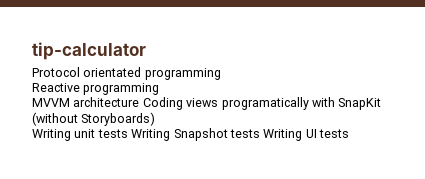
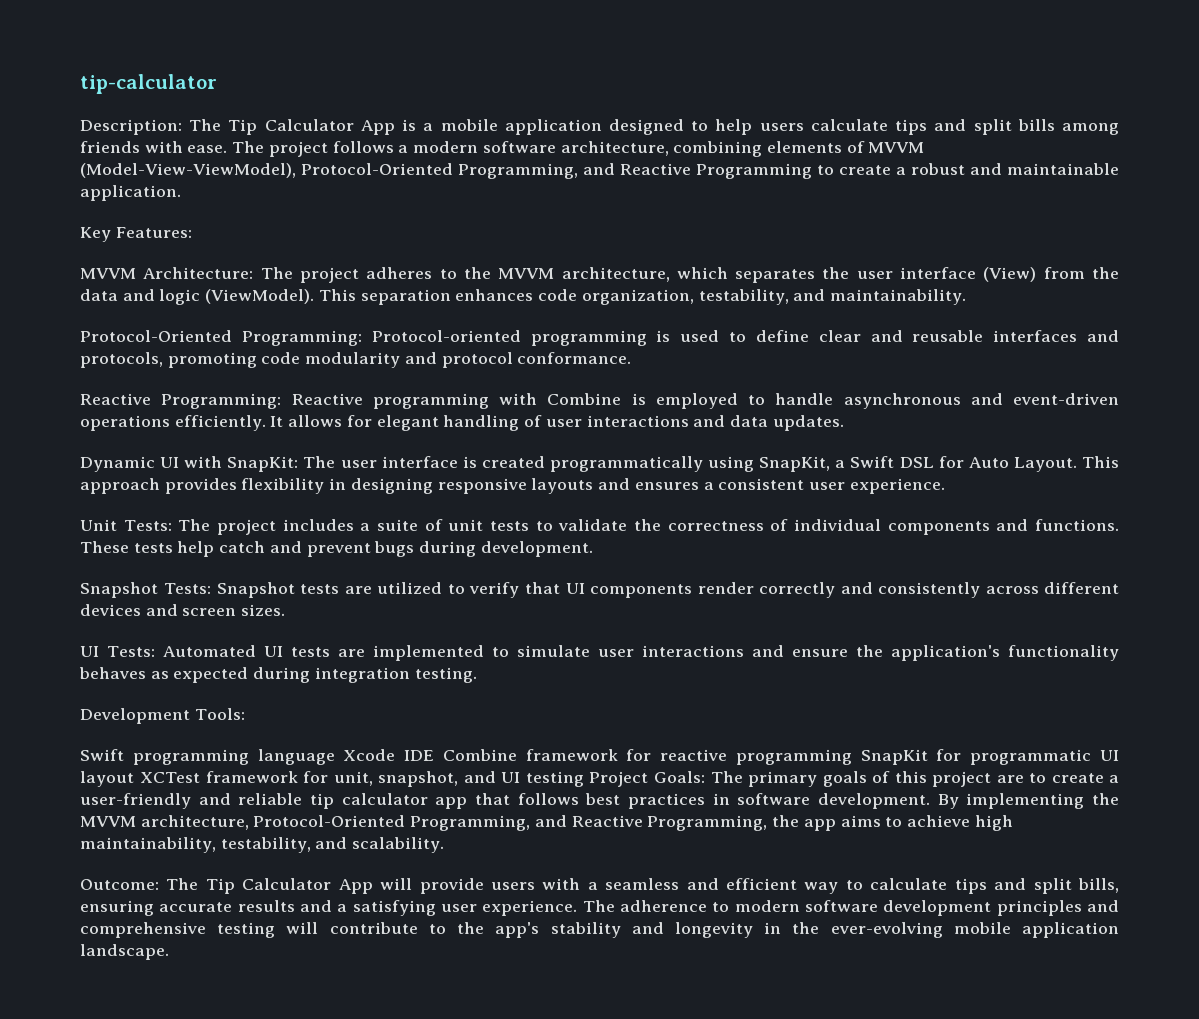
- Protocol orientated programming
- Reactive programming
- MVVM architecture Coding views programatically with SnapKit (without Storyboards)
- Writing unit tests Writing Snapshot tests Writing UI tests
+ Description: The Tip Calculator App is a mobile application designed to help users calculate tips and split bills among friends with ease. The project follows a modern software architecture, combining elements of MVVM (Model-View-ViewModel), Protocol-Oriented Programming, and Reactive Programming to create a robust and maintainable application.
+ Key Features:
+ MVVM Architecture: The project adheres to the MVVM architecture, which separates the user interface (View) from the data and logic (ViewModel). This separation enhances code organization, testability, and maintainability.
+ Protocol-Oriented Programming: Protocol-oriented programming is used to define clear and reusable interfaces and protocols, promoting code modularity and protocol conformance.
+ Reactive Programming: Reactive programming with Combine is employed to handle asynchronous and event-driven operations efficiently. It allows for elegant handling of user interactions and data updates.
+ Dynamic UI with SnapKit: The user interface is created programmatically using SnapKit, a Swift DSL for Auto Layout. This approach provides flexibility in designing responsive layouts and ensures a consistent user experience.
+ Unit Tests: The project includes a suite of unit tests to validate the correctness of individual components and functions. These tests help catch and prevent bugs during development.
+ Snapshot Tests: Snapshot tests are utilized to verify that UI components render correctly and consistently across different devices and screen sizes.
+ UI Tests: Automated UI tests are implemented to simulate user interactions and ensure the application's functionality behaves as expected during integration testing.
+ Development Tools:
+ Swift programming language Xcode IDE Combine framework for reactive programming SnapKit for programmatic UI layout XCTest framework for unit, snapshot, and UI testing Project Goals: The primary goals of this project are to create a user-friendly and reliable tip calculator app that follows best practices in software development. By implementing the MVVM architecture, Protocol-Oriented Programming, and Reactive Programming, the app aims to achieve high maintainability, testability, and scalability.
+ Outcome: The Tip Calculator App will provide users with a seamless and efficient way to calculate tips and split bills, ensuring accurate results and a satisfying user experience. The adherence to modern software development principles and comprehensive testing will contribute to the app's stability and longevity in the ever-evolving mobile application landscape.

